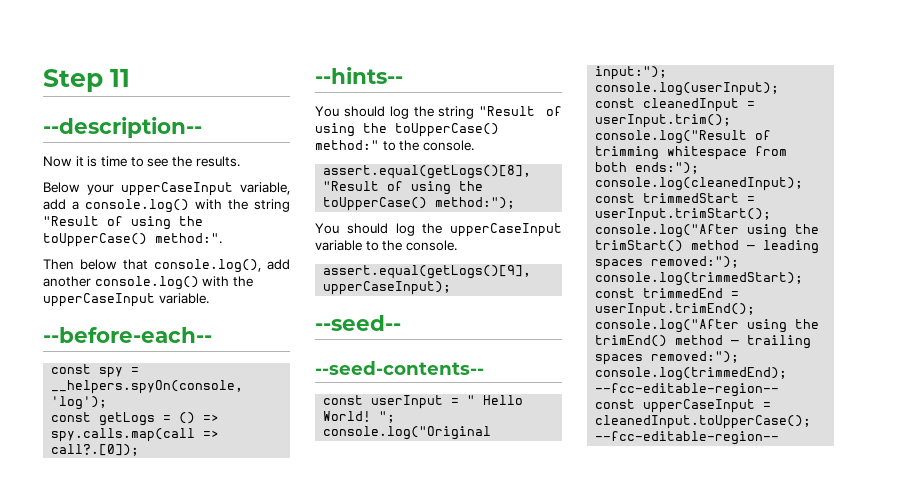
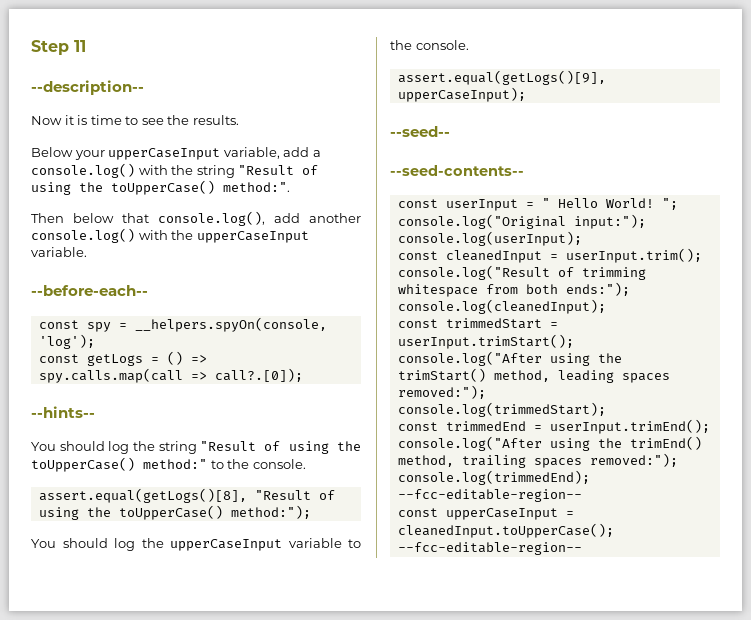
- console.log("After using the trimStart() method — leading spaces removed:");
+ console.log("After using the trimStart() method, leading spaces removed:");
- console.log("After using the trimEnd() method — trailing spaces removed:");
+ console.log("After using the trimEnd() method, trailing spaces removed:");

